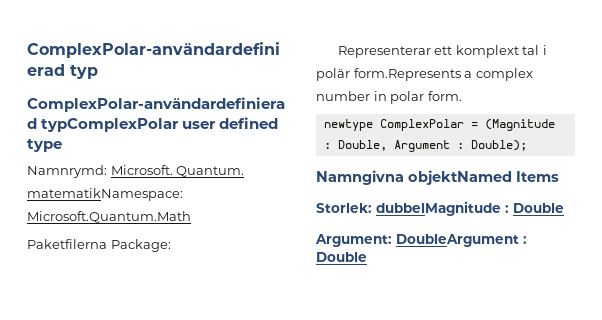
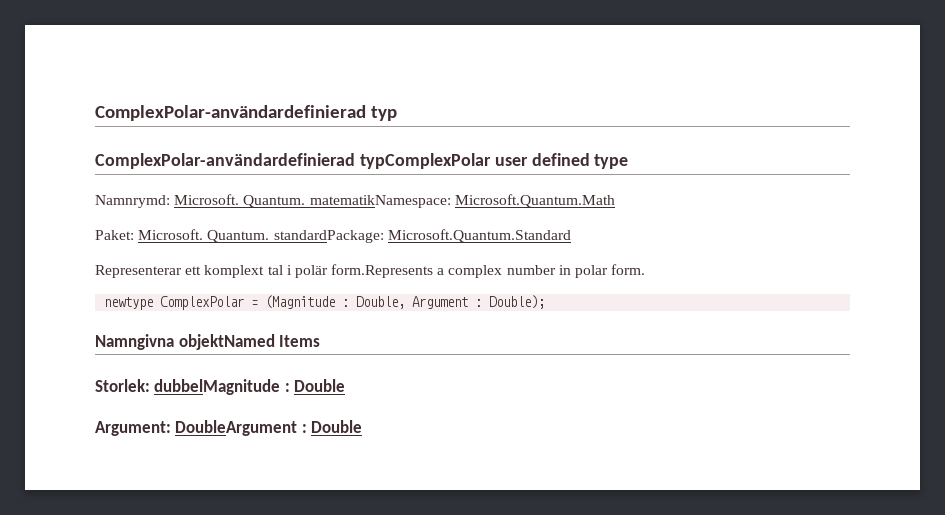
- Paketfilerna Package:
+ Paket: Microsoft. Quantum. standardPackage: Microsoft.Quantum.Standard

